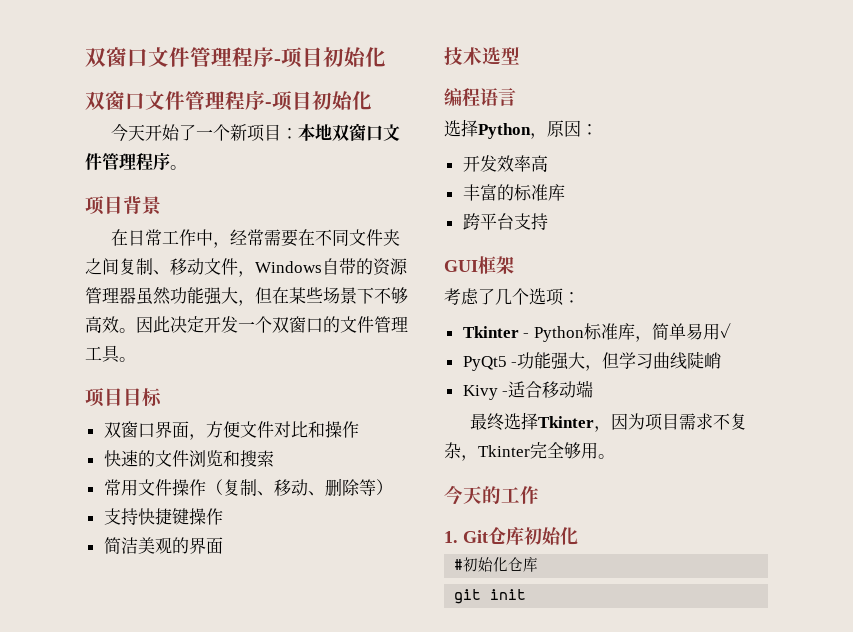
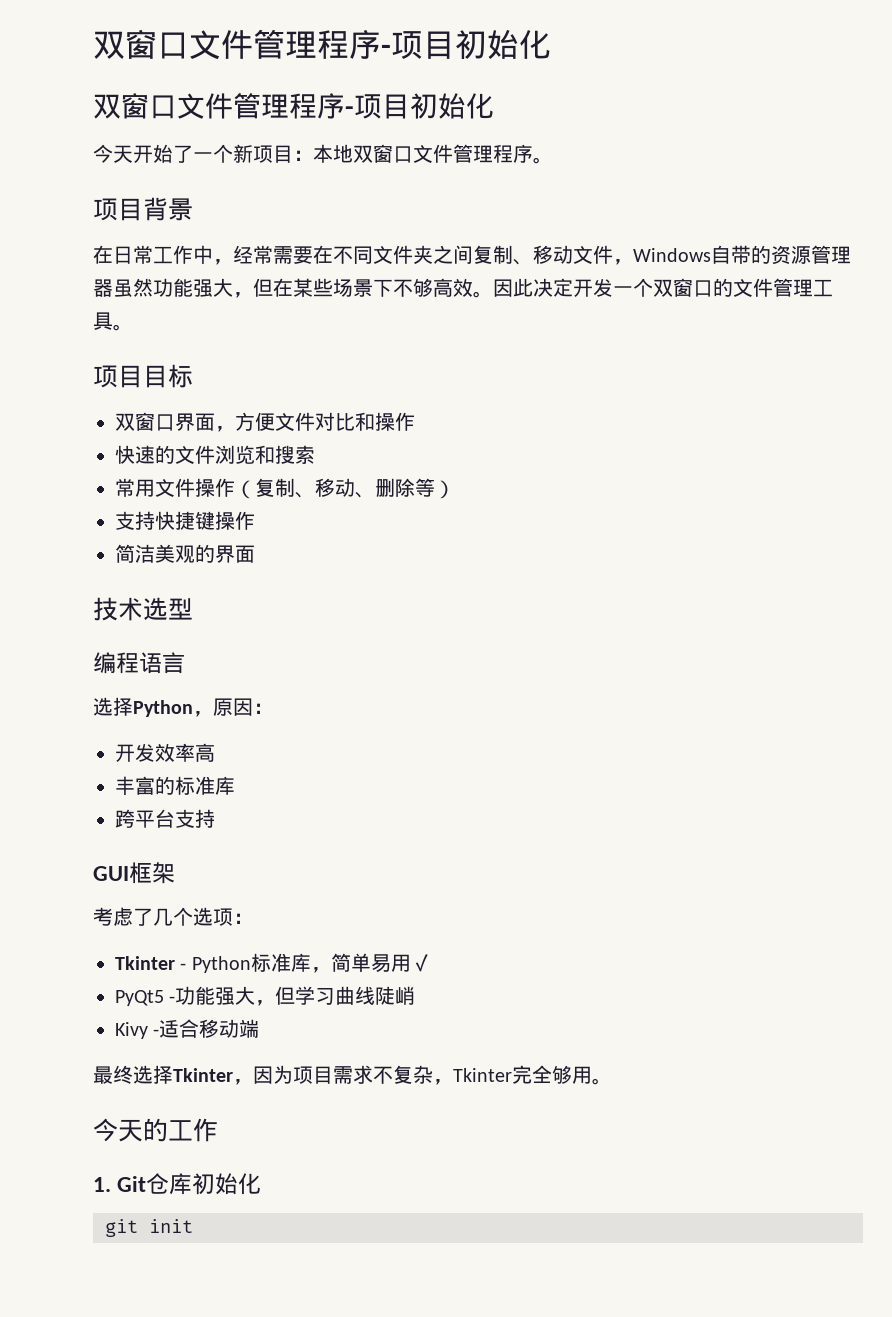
- #初始化仓库

